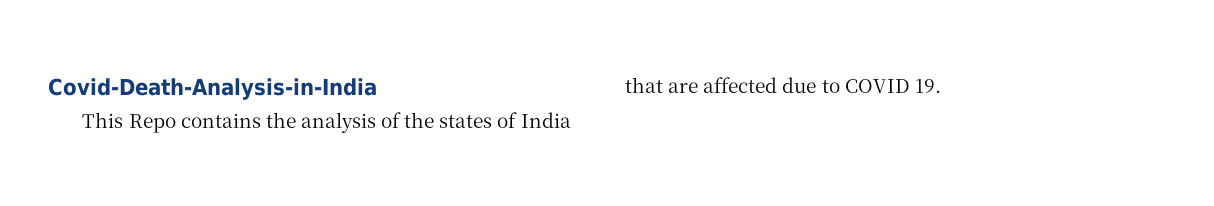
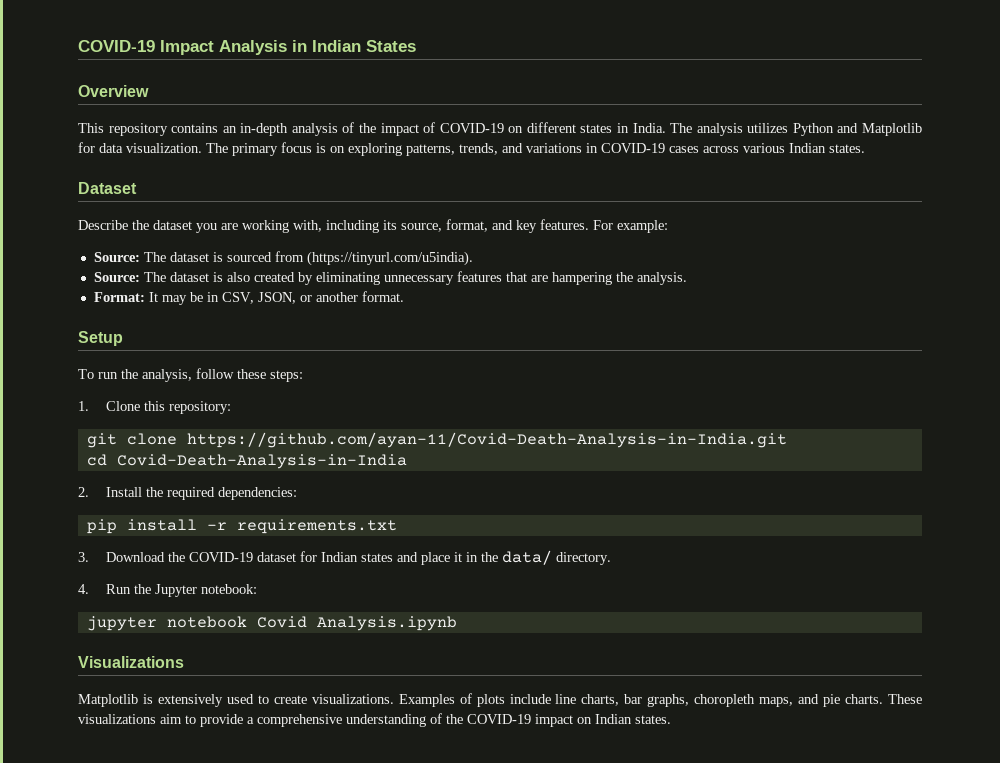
- Covid-Death-Analysis-in-India
- This Repo contains the analysis of the states of India that are affected due to COVID 19.
+ COVID-19 Impact Analysis in Indian States
+ Overview
+ This repository contains an in-depth analysis of the impact of COVID-19 on different states in India. The analysis utilizes Python and Matplotlib for data visualization. The primary focus is on exploring patterns, trends, and variations in COVID-19 cases across various Indian states.
+ Dataset
+ Describe the dataset you are working with, including its source, format, and key features. For example:
+ Source: The dataset is sourced from (https://tinyurl.com/u5india).
+ Source: The dataset is also created by eliminating unnecessary features that are hampering the analysis.
+ Format: It may be in CSV, JSON, or another format.
+ Setup
+ To run the analysis, follow these steps:
+ 1. Clone this repository:
+ git clone https://github.com/ayan-11/Covid-Death-Analysis-in-India.git
+ cd Covid-Death-Analysis-in-India
+ 2. Install the required dependencies:
+ pip install -r requirements.txt
+ 3. Download the COVID-19 dataset for Indian states and place it in the data/ directory.
+ 4. Run the Jupyter notebook:
+ jupyter notebook Covid Analysis.ipynb
+ Visualizations
+ Matplotlib is extensively used to create visualizations. Examples of plots include line charts, bar graphs, choropleth maps, and pie charts. These visualizations aim to provide a comprehensive understanding of the COVID-19 impact on Indian states.

